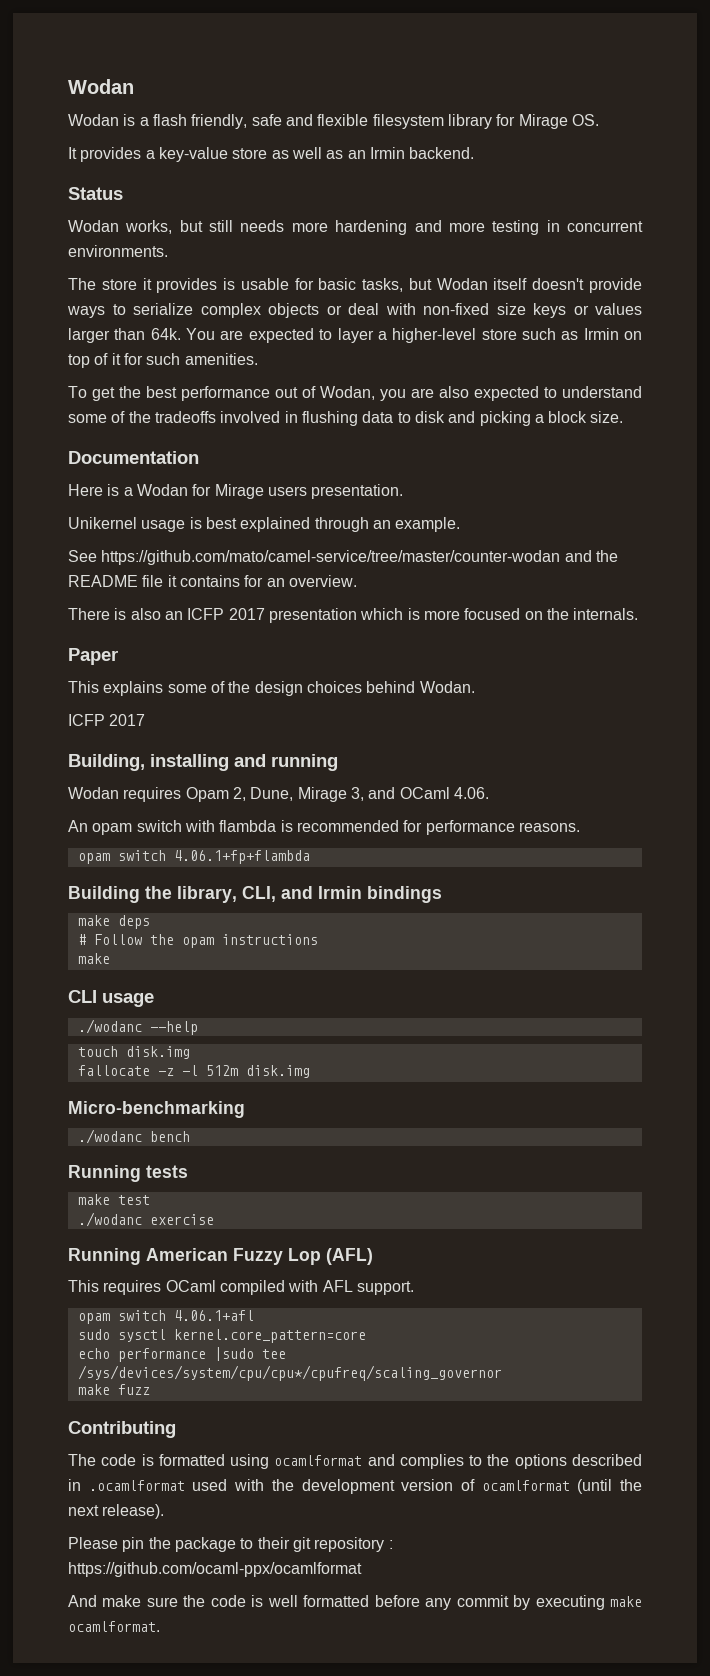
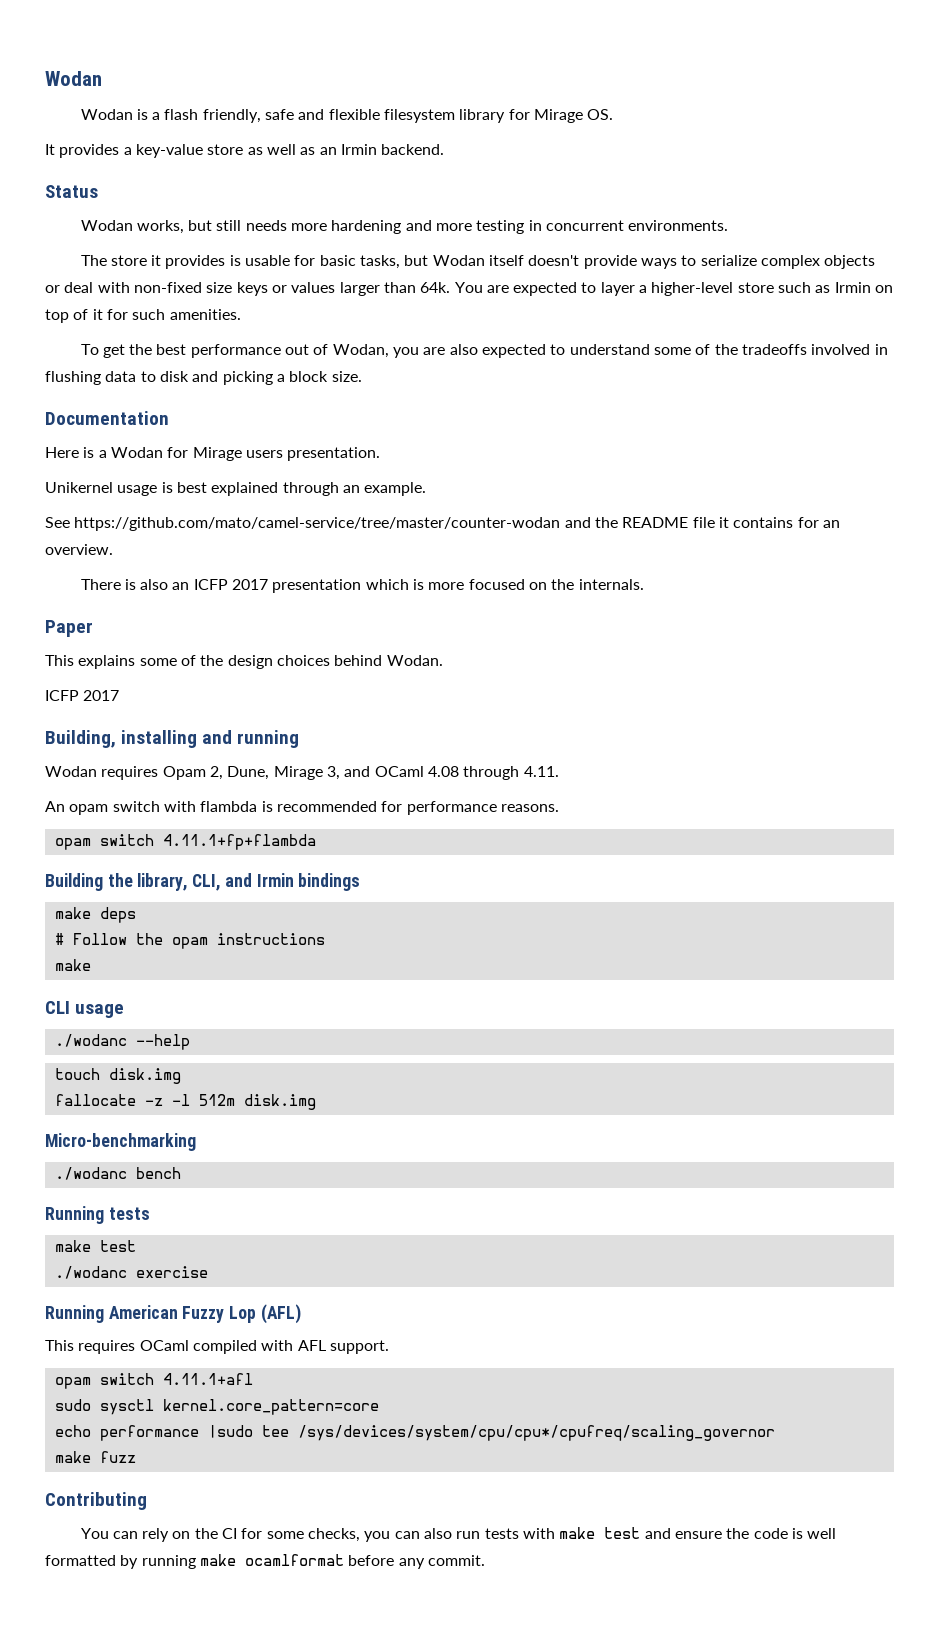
- Wodan requires Opam 2, Dune, Mirage 3, and OCaml 4.06.
+ Wodan requires Opam 2, Dune, Mirage 3, and OCaml 4.08 through 4.11.
- opam switch 4.06.1+fp+flambda
+ opam switch 4.11.1+fp+flambda
- opam switch 4.06.1+afl
+ opam switch 4.11.1+afl
- The code is formatted using ocamlformat and complies to the options described in .ocamlformat used with the development version of ocamlformat (until the next release).
- Please pin the package to their git repository : https://github.com/ocaml-ppx/ocamlformat
- And make sure the code is well formatted before any commit by executing make ocamlformat.
+ You can rely on the CI for some checks, you can also run tests with make test and ensure the code is well formatted by running make ocamlformat before any commit.

